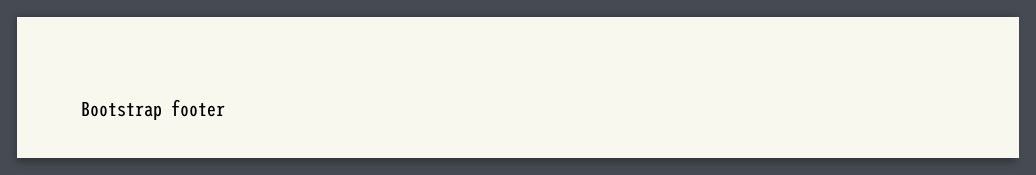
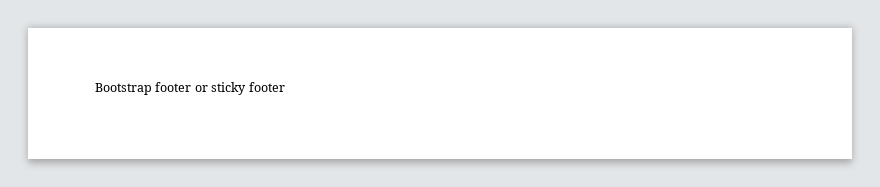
- Bootstrap footer
+ Bootstrap footer or sticky footer

